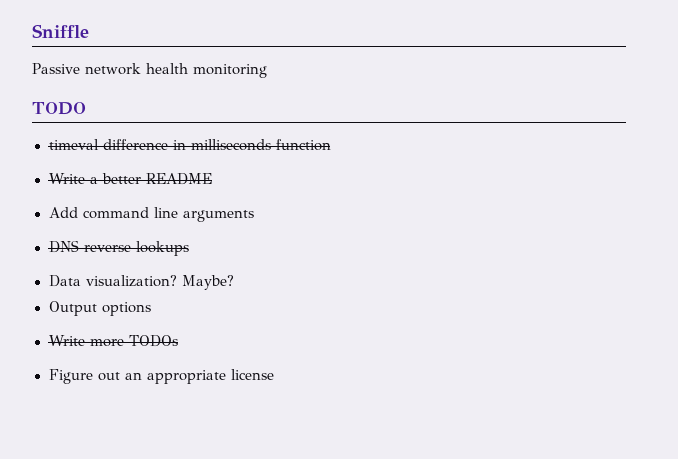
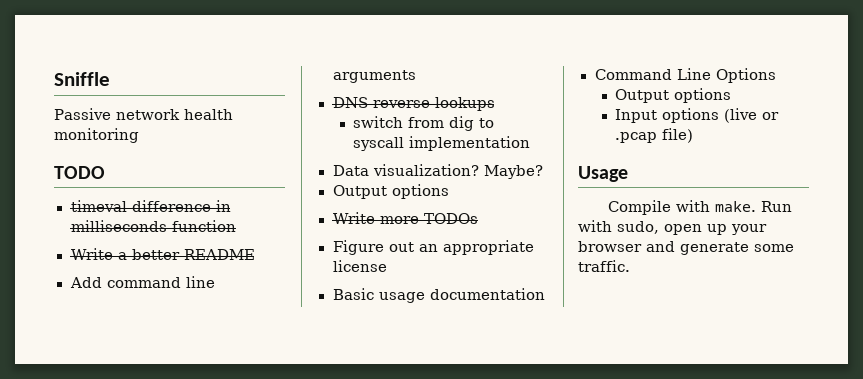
+ switch from dig to syscall implementation
+ Basic usage documentation
+ Command Line Options
+ Output options
+ Input options (live or .pcap file)
+ Usage
+ Compile with make. Run with sudo, open up your browser and generate some traffic.

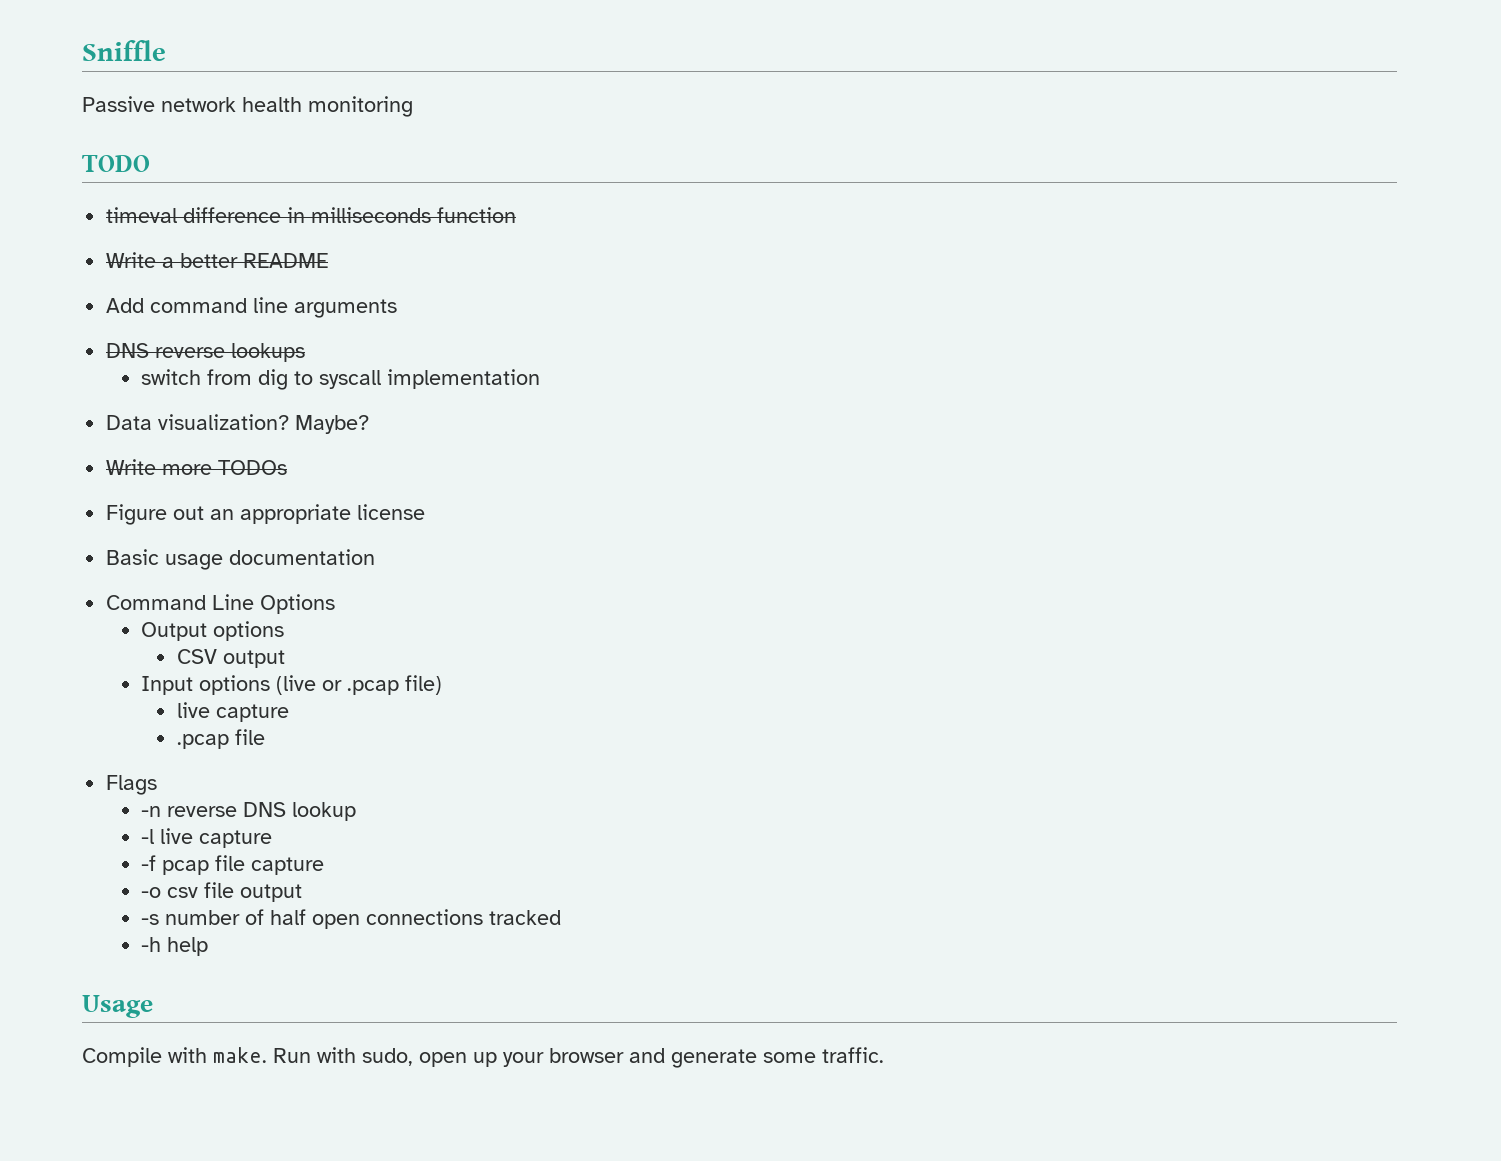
  Maybe?
- Output options
+ CSV output
  Input options (live or .pcap file)
+ live capture
+ .pcap file
+ Flags
+ -n reverse DNS lookup
+ -l live capture
+ -f pcap file capture
+ -o csv file output
+ -s number of half open connections tracked
+ -h help

